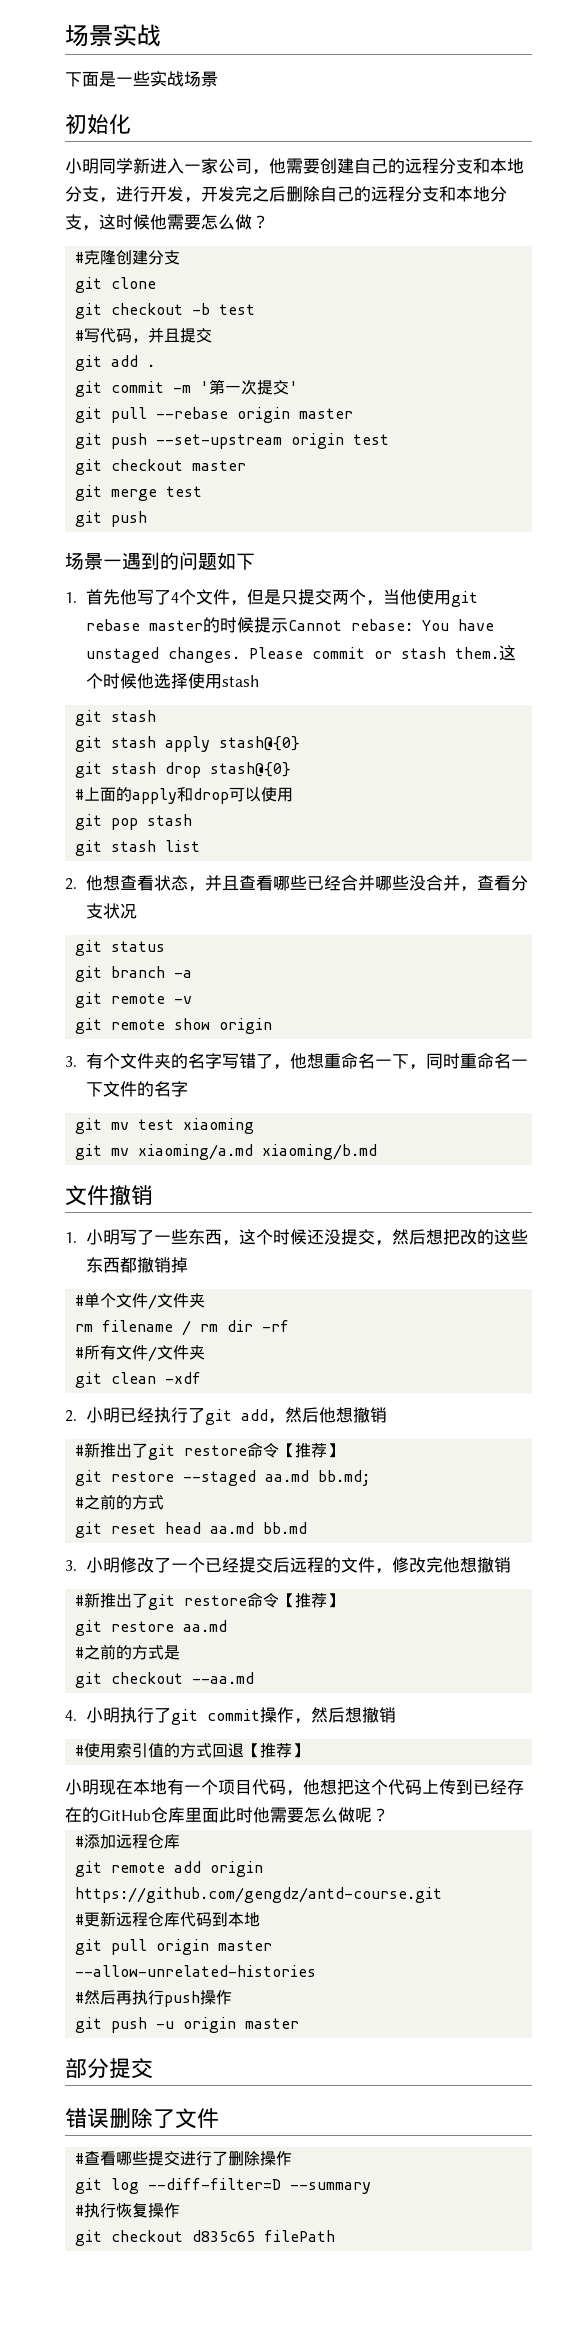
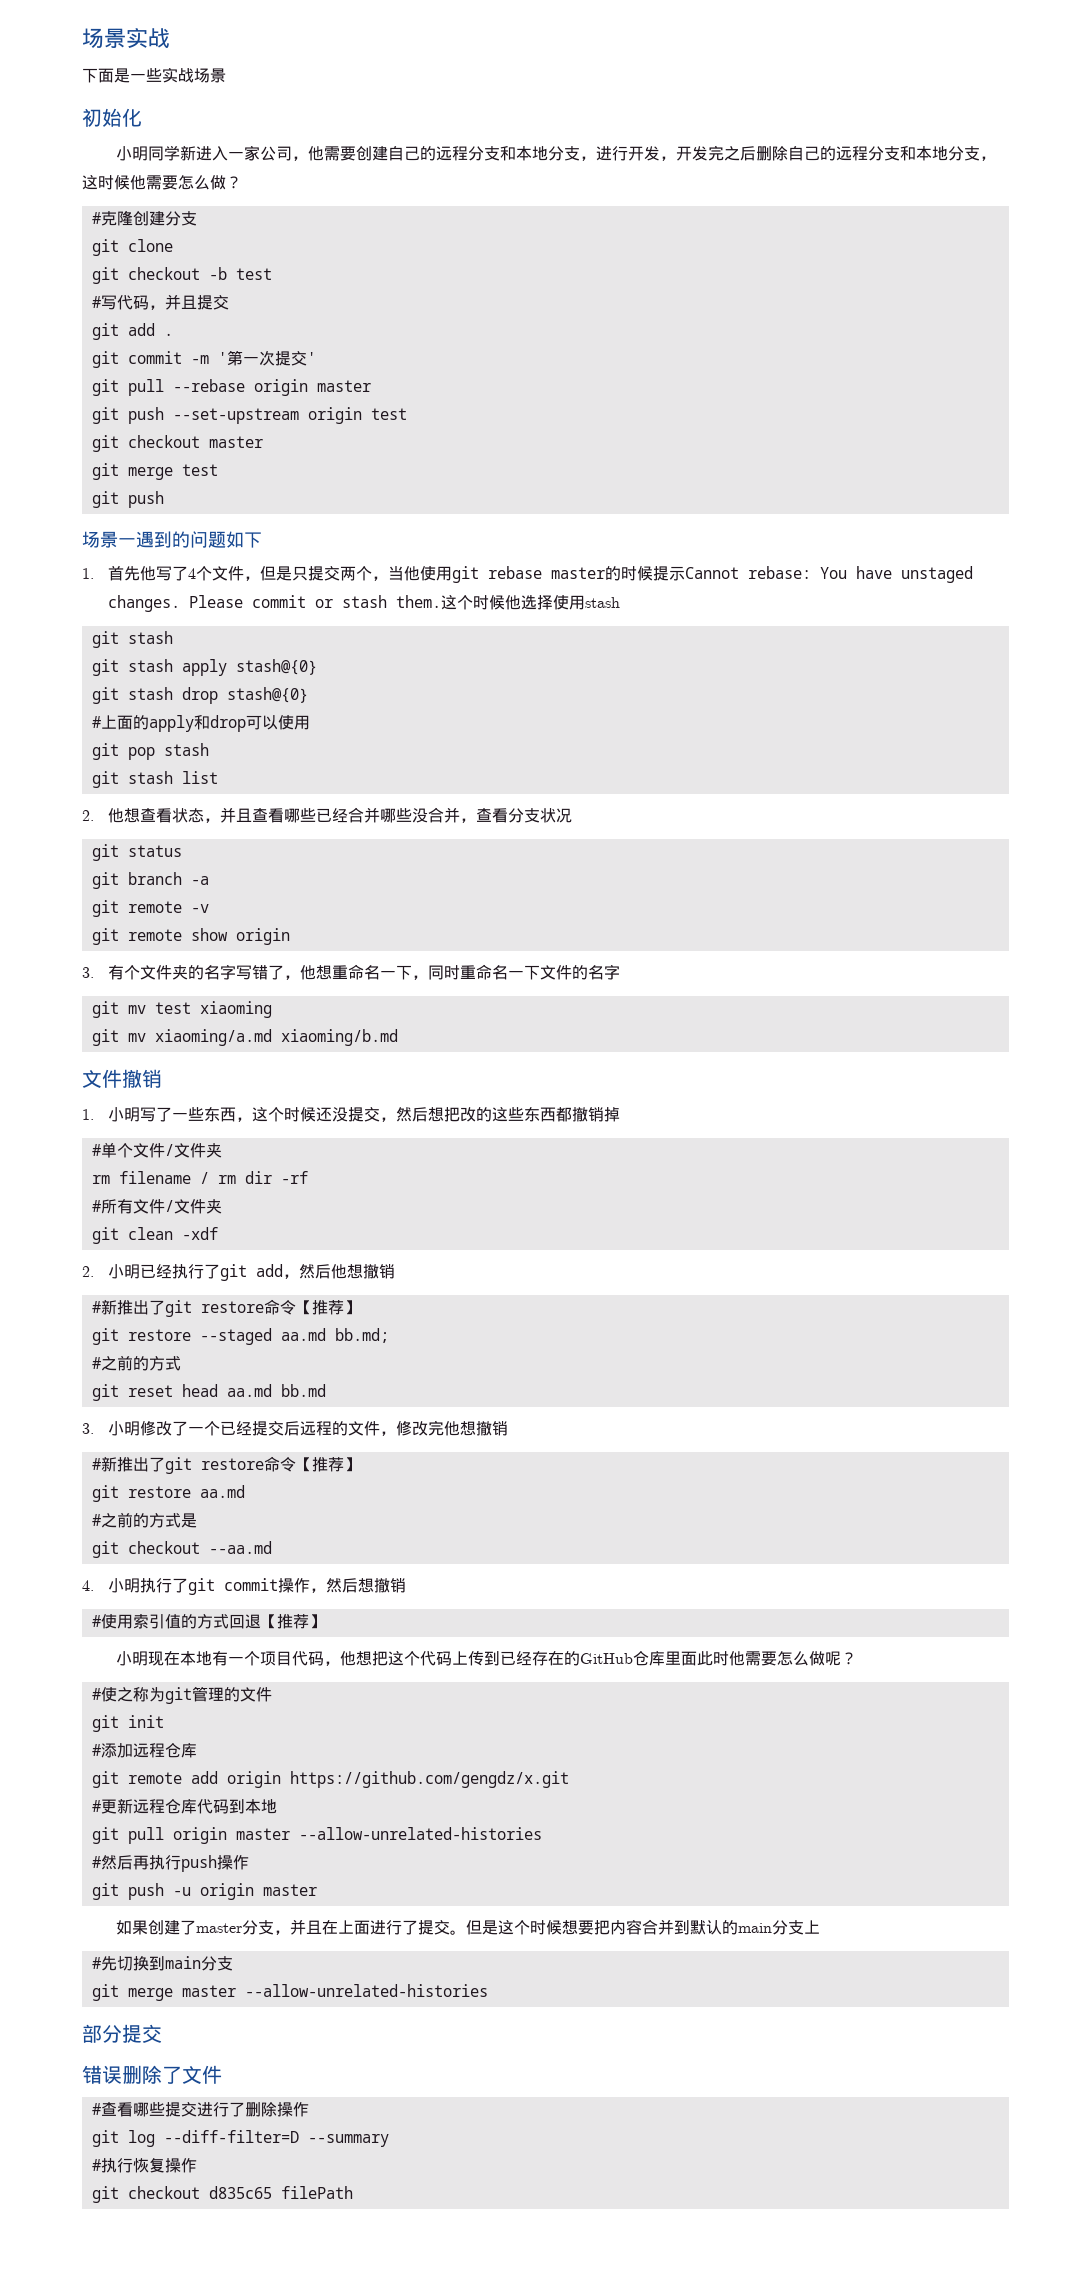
+ #使之称为git管理的文件
+ git init
- git remote add origin https://github.com/gengdz/antd-course.git
+ git remote add origin https://github.com/gengdz/x.git
+ 如果创建了master分支，并且在上面进行了提交。但是这个时候想要把内容合并到默认的main分支上
+ #先切换到main分支
+ git merge master --allow-unrelated-histories

